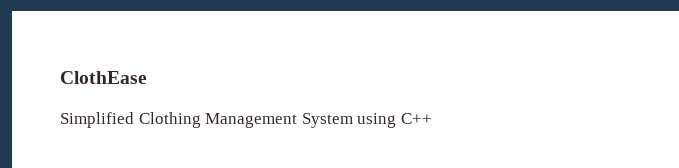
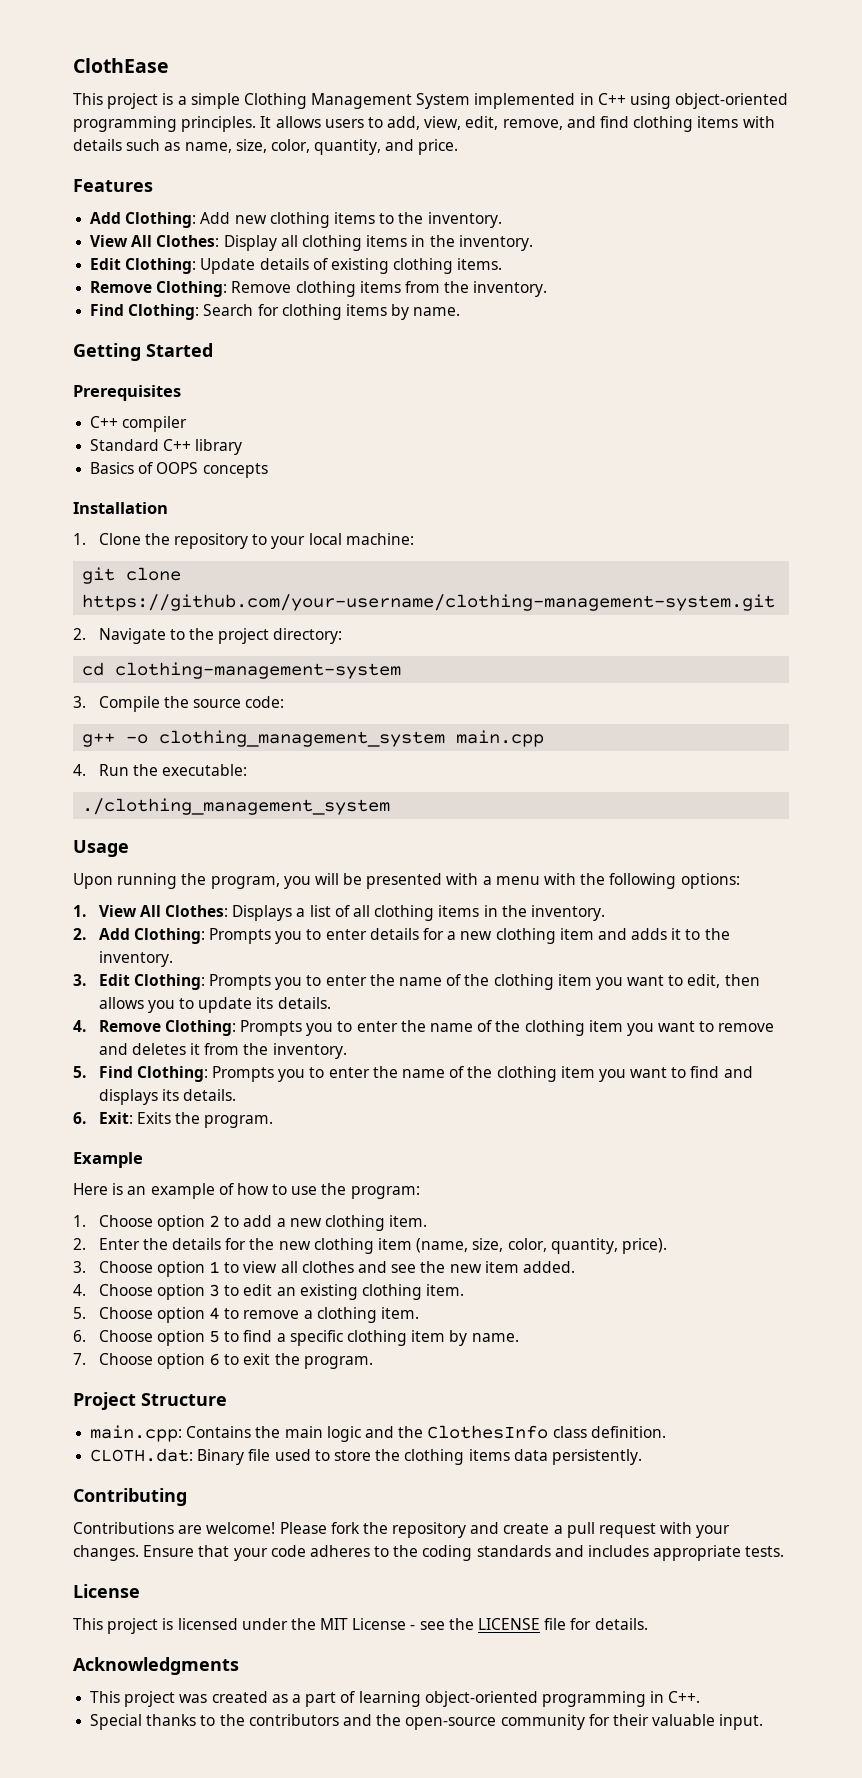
- Simplified Clothing Management System using C++
+ This project is a simple Clothing Management System implemented in C++ using object-oriented programming principles. It allows users to add, view, edit, remove, and find clothing items with details such as name, size, color, quantity, and price.
+ Features
+ Add Clothing: Add new clothing items to the inventory.
+ View All Clothes: Display all clothing items in the inventory.
+ Edit Clothing: Update details of existing clothing items.
+ Remove Clothing: Remove clothing items from the inventory.
+ Find Clothing: Search for clothing items by name.
+ Getting Started
+ Prerequisites
+ C++ compiler
+ Standard C++ library
+ Basics of OOPS concepts
+ Installation
+ 1. Clone the repository to your local machine:
+ git clone https://github.com/your-username/clothing-management-system.git
+ 2. Navigate to the project directory:
+ cd clothing-management-system
+ 3. Compile the source code:
+ g++ -o clothing_management_system main.cpp
+ 4. Run the executable:
+ ./clothing_management_system
+ Usage
+ Upon running the program, you will be presented with a menu with the following options:
+ 1. View All Clothes: Displays a list of all clothing items in the inventory.
+ 2. Add Clothing: Prompts you to enter details for a new clothing item and adds it to the inventory.
+ 3. Edit Clothing: Prompts you to enter the name of the clothing item you want to edit, then allows you to update its details.
+ 4. Remove Clothing: Prompts you to enter the name of the clothing item you want to remove and deletes it from the inventory.
+ 5. Find Clothing: Prompts you to enter the name of the clothing item you want to find and displays its details.
+ 6. Exit: Exits the program.
+ Example
+ Here is an example of how to use the program:
+ 1. Choose option 2 to add a new clothing item.
+ 2. Enter the details for the new clothing item (name, size, color, quantity, price).
+ 3. Choose option 1 to view all clothes and see the new item added.
+ 4. Choose option 3 to edit an existing clothing item.
+ 5. Choose option 4 to remove a clothing item.
+ 6. Choose option 5 to find a specific clothing item by name.
+ 7. Choose option 6 to exit the program.
+ Project Structure
+ main.cpp: Contains the main logic and the ClothesInfo class definition.
+ CLOTH.dat: Binary file used to store the clothing items data persistently.
+ Contributing
+ Contributions are welcome! Please fork the repository and create a pull request with your changes. Ensure that your code adheres to the coding standards and includes appropriate tests.
+ License
+ This project is licensed under the MIT License - see the LICENSE file for details.
+ Acknowledgments
+ This project was created as a part of learning object-oriented programming in C++.
+ Special thanks to the contributors and the open-source community for their valuable input.

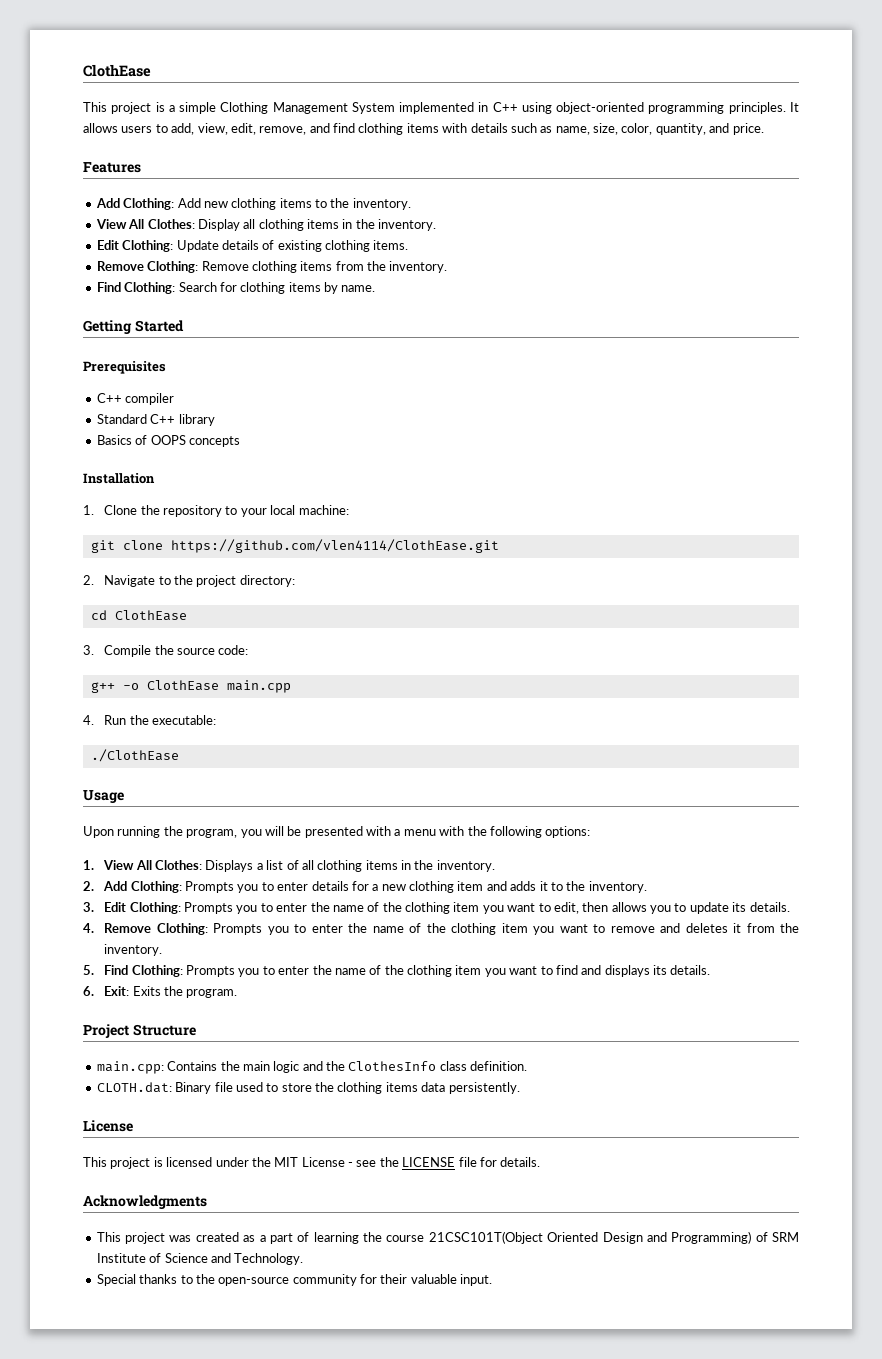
- git clone https://github.com/your-username/clothing-management-system.git
+ git clone https://github.com/vlen4114/ClothEase.git
- cd clothing-management-system
+ cd ClothEase
- g++ -o clothing_management_system main.cpp
+ g++ -o ClothEase main.cpp
- ./clothing_management_system
+ ./ClothEase
- Example
- Here is an example of how to use the program:
- 1. Choose option 2 to add a new clothing item.
- 2. Enter the details for the new clothing item (name, size, color, quantity, price).
- 3. Choose option 1 to view all clothes and see the new item added.
- 4. Choose option 3 to edit an existing clothing item.
- 5. Choose option 4 to remove a clothing item.
- 6. Choose option 5 to find a specific clothing item by name.
- 7. Choose option 6 to exit the program.
- Contributing
- Contributions are welcome! Please fork the repository and create a pull request with your changes. Ensure that your code adheres to the coding standards and includes appropriate tests.
- This project was created as a part of learning object-oriented programming in C++.
+ This project was created as a part of learning the course 21CSC101T(Object Oriented Design and Programming) of SRM Institute of Science and Technology.
- Special thanks to the contributors and the open-source community for their valuable input.
+ Special thanks to the open-source community for their valuable input.

